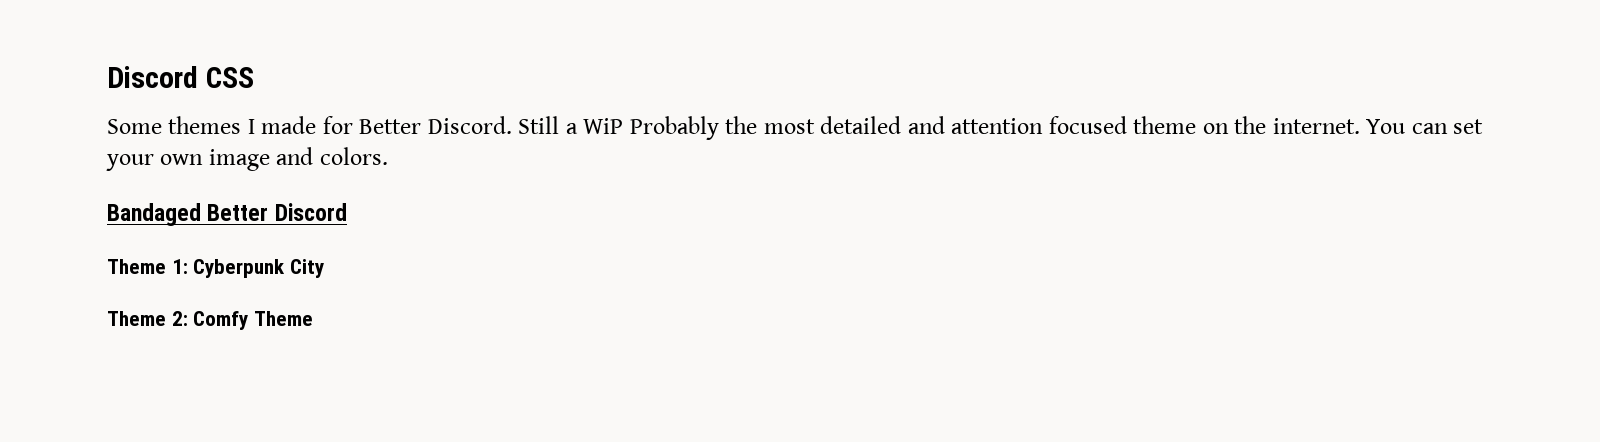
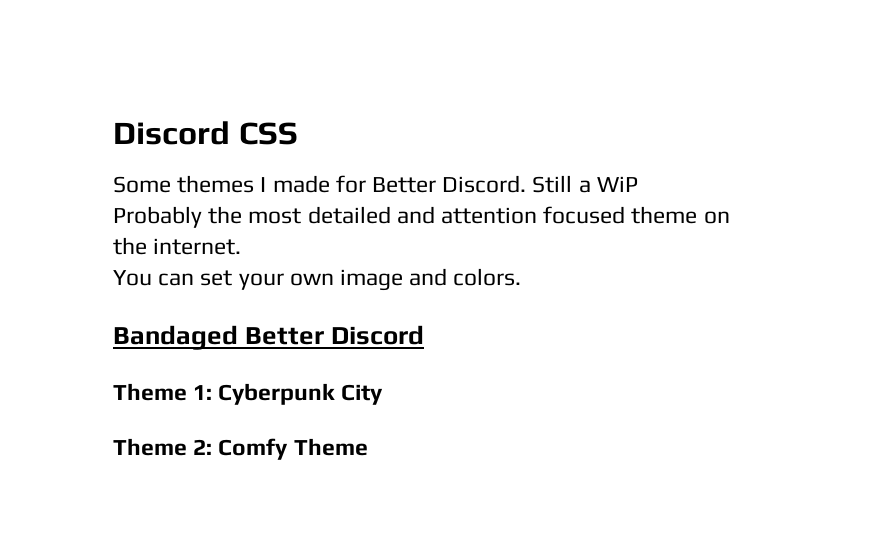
- Still a WiP Probably the most detailed and attention focused theme on the internet. You can set your own image and colors.
+ Still a WiP
+ Probably the most detailed and attention focused theme on the internet.
+ You can set your own image and colors.

